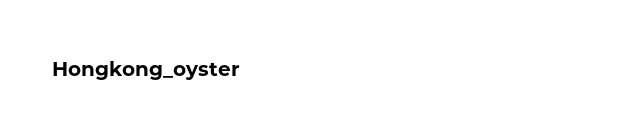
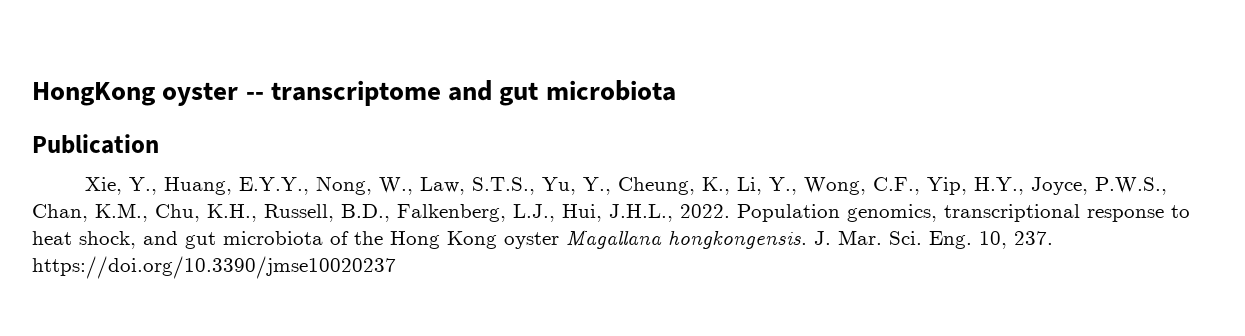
- Hongkong_oyster
+ HongKong oyster -- transcriptome and gut microbiota
+ Publication
+ Xie, Y., Huang, E.Y.Y., Nong, W., Law, S.T.S., Yu, Y., Cheung, K., Li, Y., Wong, C.F., Yip, H.Y., Joyce, P.W.S., Chan, K.M., Chu, K.H., Russell, B.D., Falkenberg, L.J., Hui, J.H.L., 2022. Population genomics, transcriptional response to heat shock, and gut microbiota of the Hong Kong oyster Magallana hongkongensis. J. Mar. Sci. Eng. 10, 237. https://doi.org/10.3390/jmse10020237

